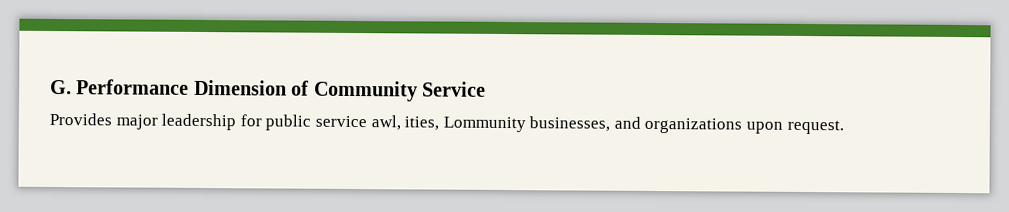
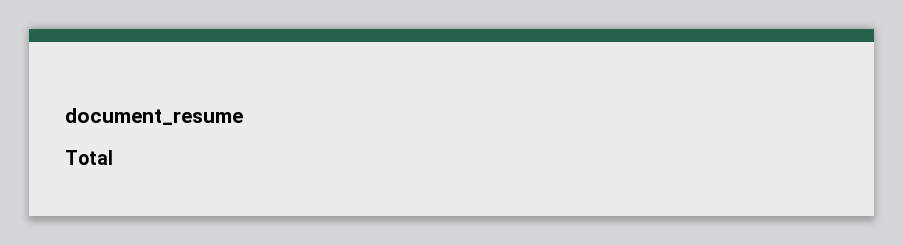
- G. Performance Dimension of Community Service
- Provides major leadership for public service awl, ities, Lommunity businesses, and organizations upon request.
+ document_resume
+ Total

